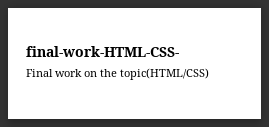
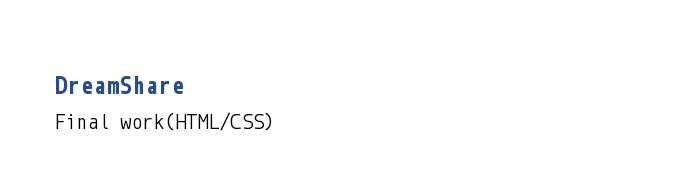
- final-work-HTML-CSS-
+ DreamShare
- Final work on the topic(HTML/CSS)
+ Final work(HTML/CSS)

